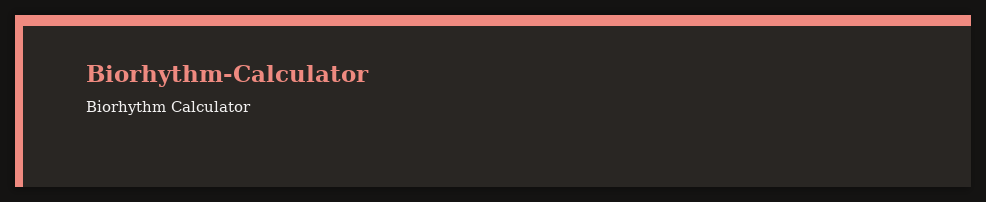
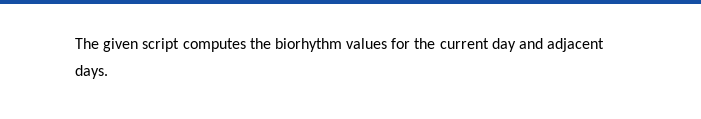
- Biorhythm-Calculator
- Biorhythm Calculator
+ The given script computes the biorhythm values for the current day and adjacent days.

